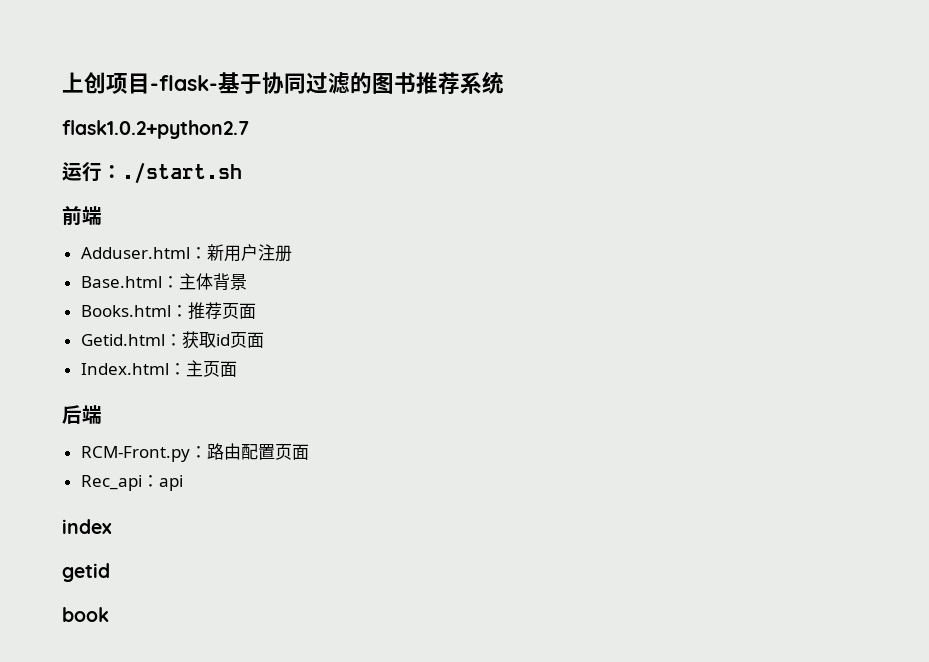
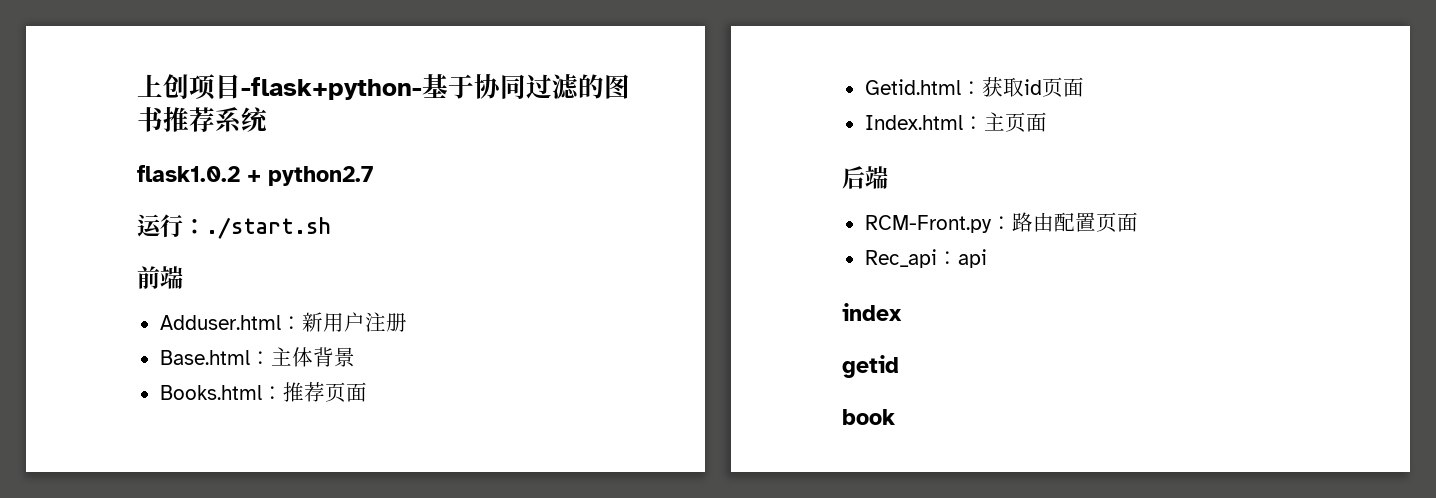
- 上创项目-flask-基于协同过滤的图书推荐系统
+ 上创项目-flask+python-基于协同过滤的图书推荐系统
- flask1.0.2+python2.7
+ flask1.0.2 + python2.7

